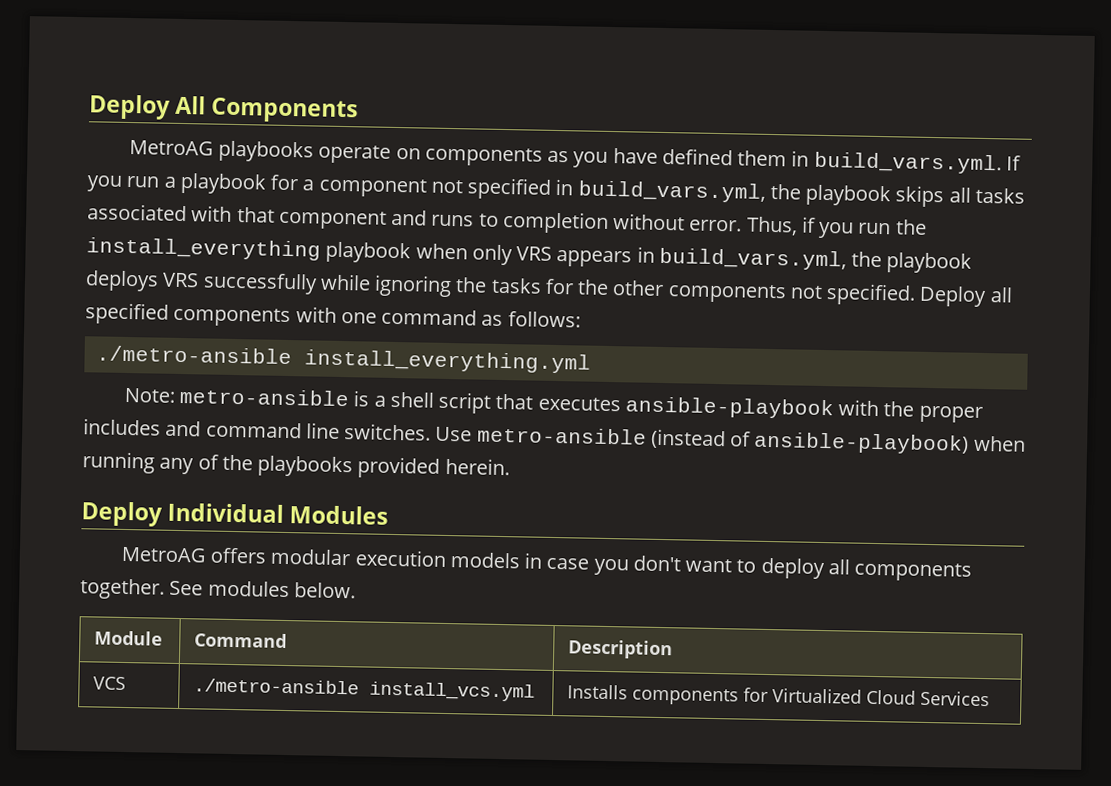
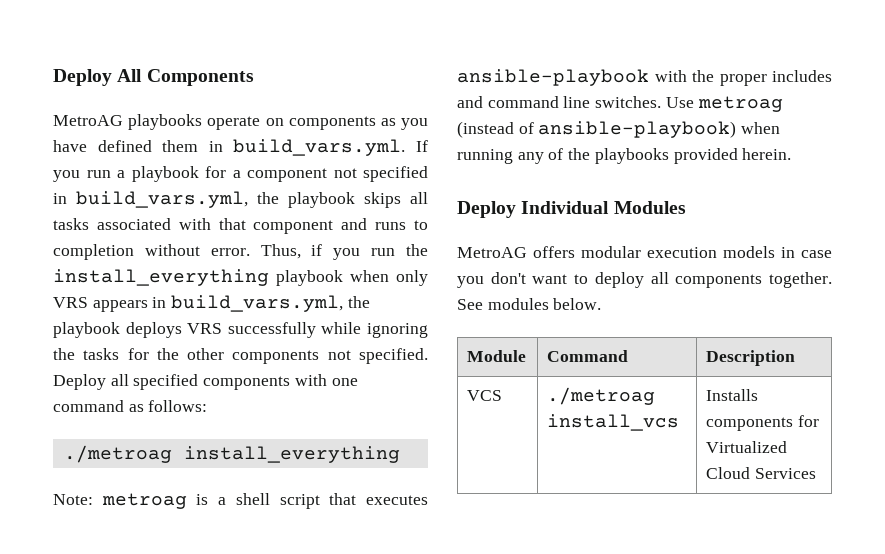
- ./metro-ansible install_everything.yml
+ ./metroag install_everything
- Note: metro-ansible is a shell script that executes ansible-playbook with the proper includes and command line switches.
+ Note: metroag is a shell script that executes ansible-playbook with the proper includes and command line switches.
- Use metro-ansible (instead of ansible-playbook) when running any of the playbooks provided herein.
+ Use metroag (instead of ansible-playbook) when running any of the playbooks provided herein.
- VCS | ./metro-ansible install_vcs.yml | Installs components for Virtualized Cloud Services
+ VCS | ./metroag install_vcs | Installs components for Virtualized Cloud Services

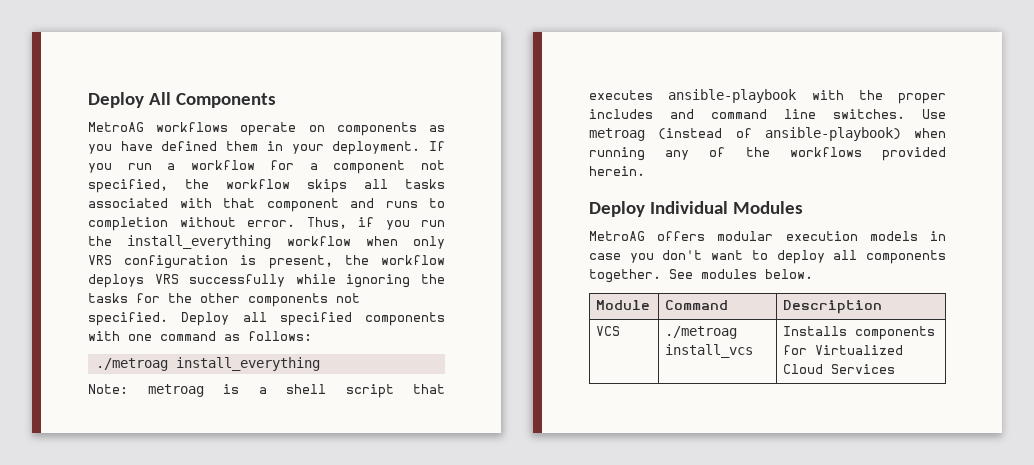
- MetroAG playbooks operate on components as you have defined them in build_vars.yml. If you run a playbook for a component not specified in build_vars.yml, the playbook skips all tasks associated with that component and runs to completion without error.
+ MetroAG workflows operate on components as you have defined them in your deployment. If you run a workflow for a component not specified, the workflow skips all tasks associated with that component and runs to completion without error.
- Thus, if you run the install_everything playbook when only VRS appears in build_vars.yml, the playbook deploys VRS successfully while ignoring the tasks for the other components not specified.
+ Thus, if you run the install_everything workflow when only VRS configuration is present, the workflow deploys VRS successfully while ignoring the tasks for the other components not specified.
- Use metroag (instead of ansible-playbook) when running any of the playbooks provided herein.
+ Use metroag (instead of ansible-playbook) when running any of the workflows provided herein.

